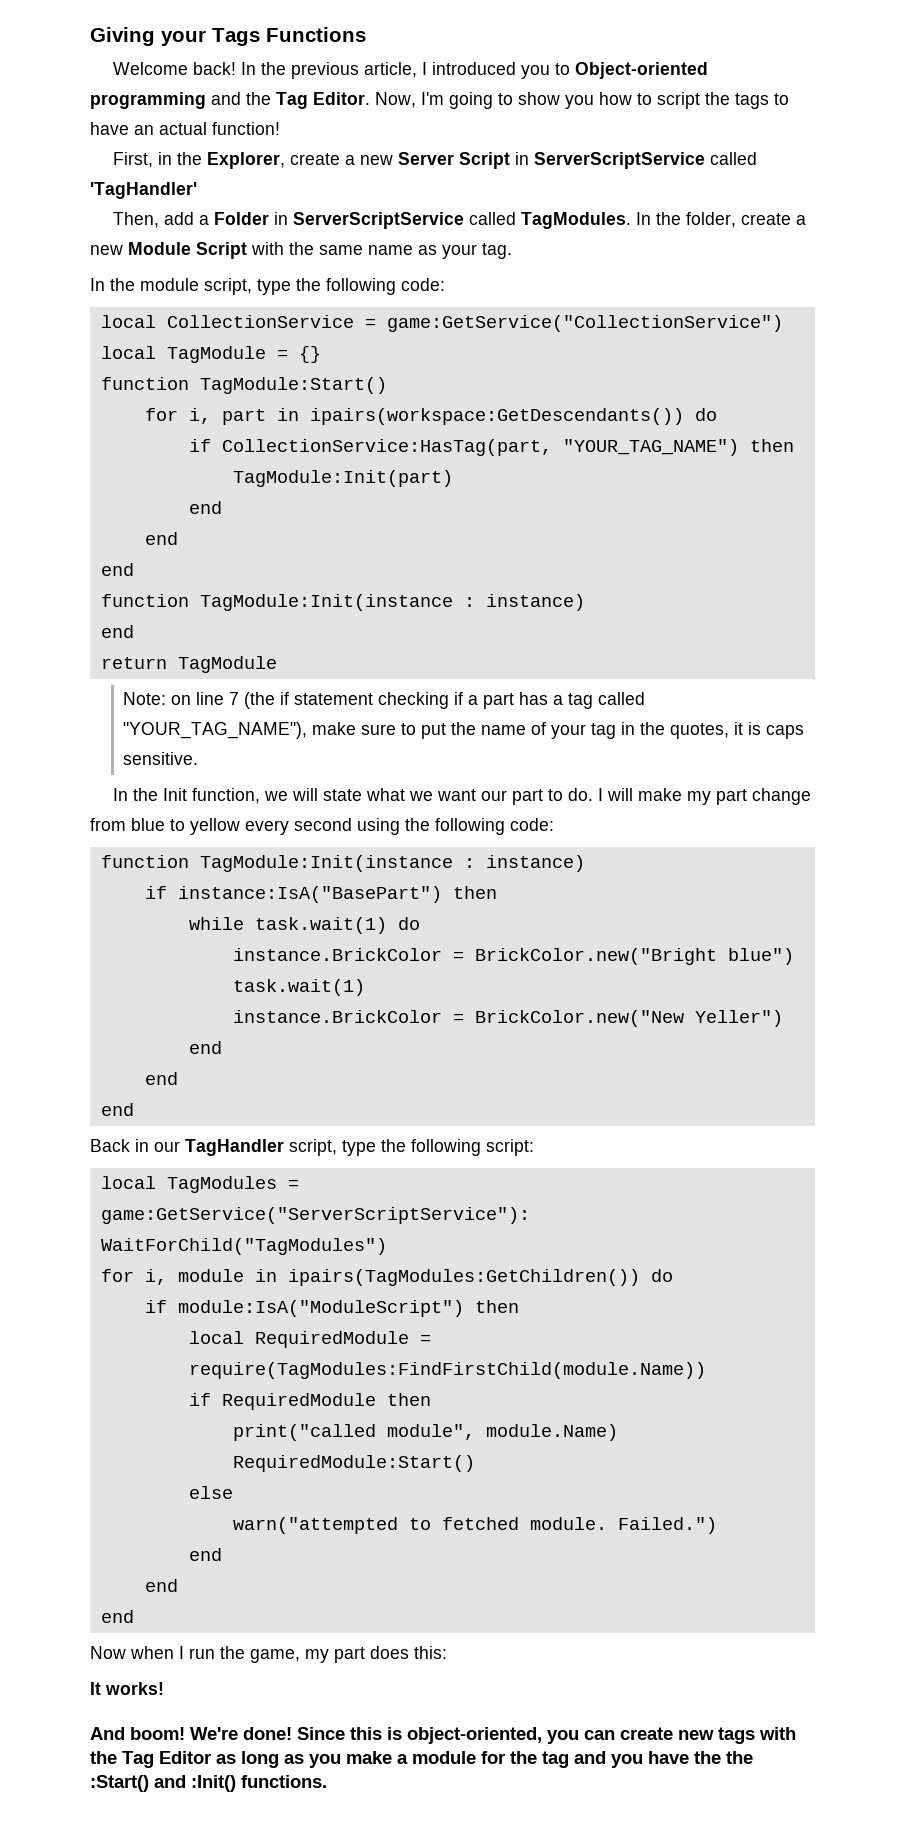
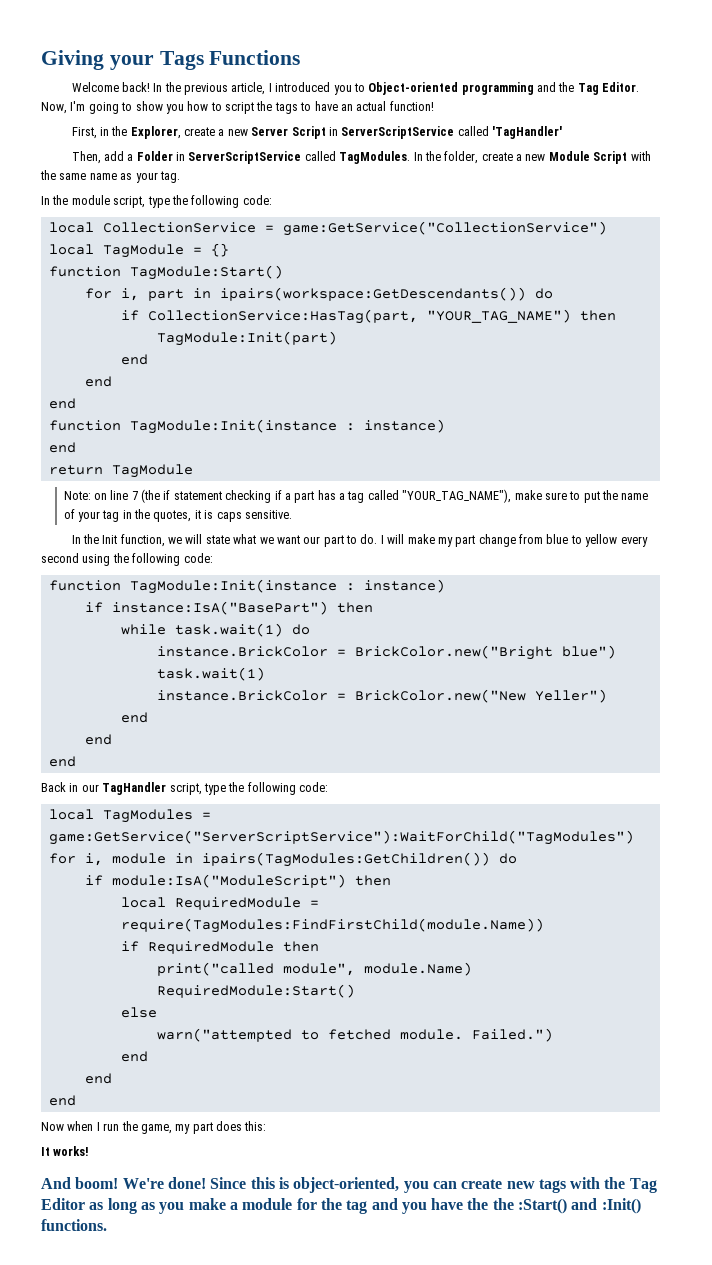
- Back in our TagHandler script, type the following script:
+ Back in our TagHandler script, type the following code:

